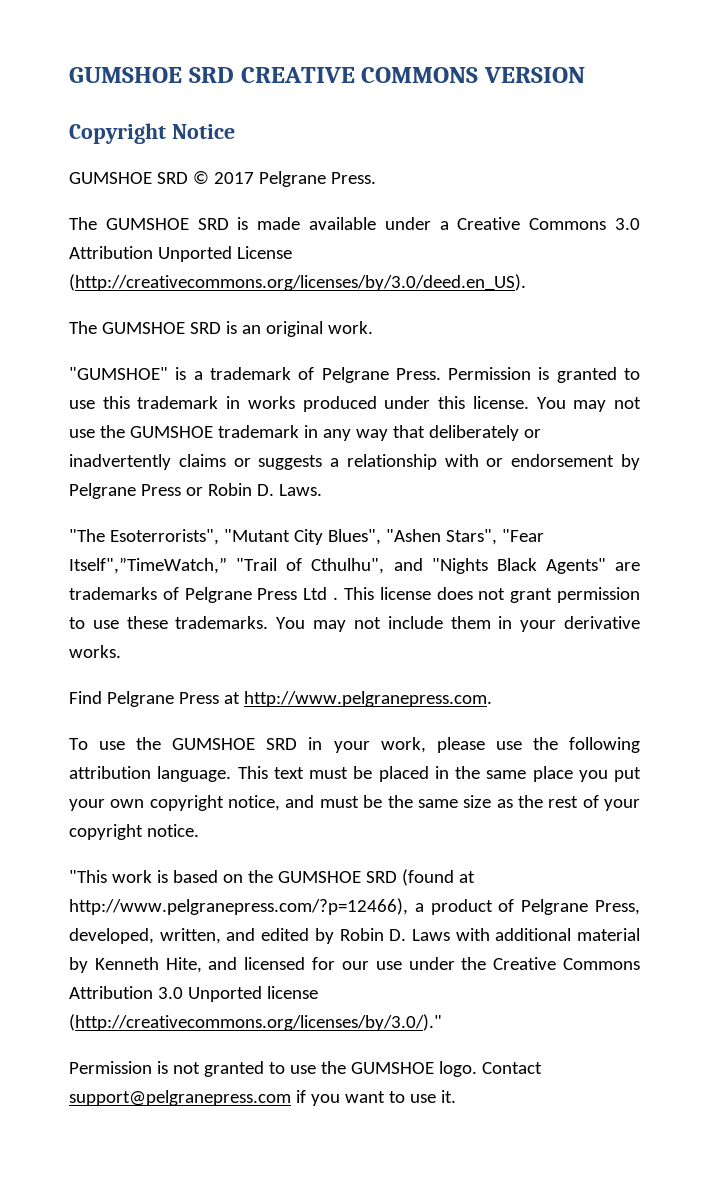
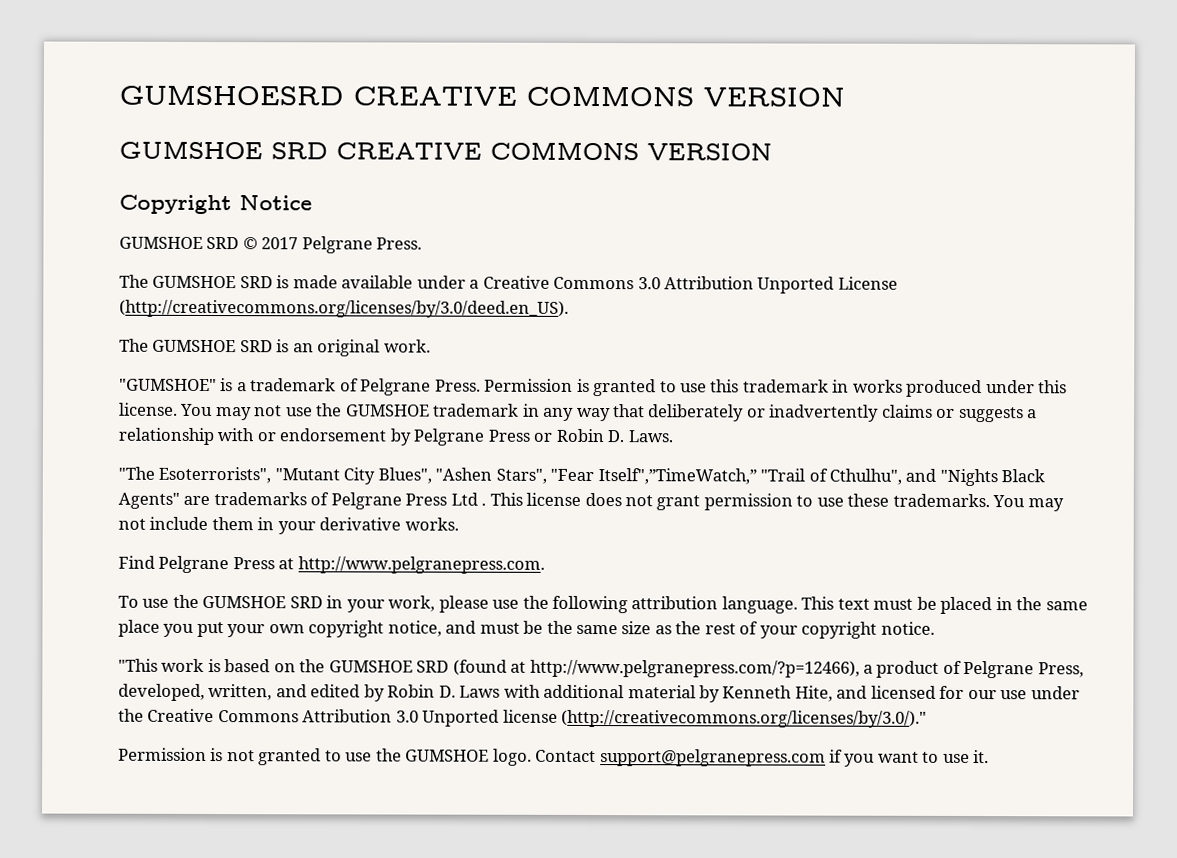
+ GUMSHOESRD CREATIVE COMMONS VERSION

